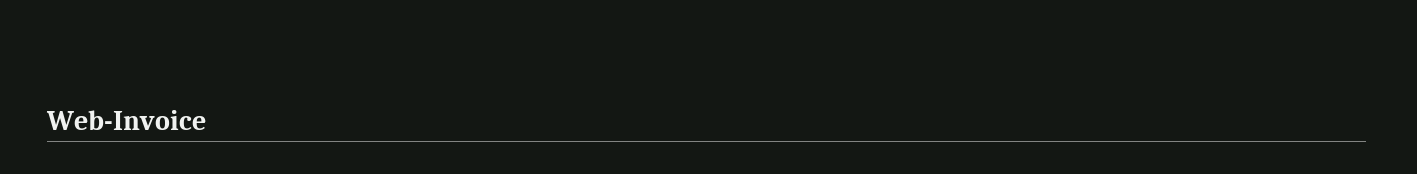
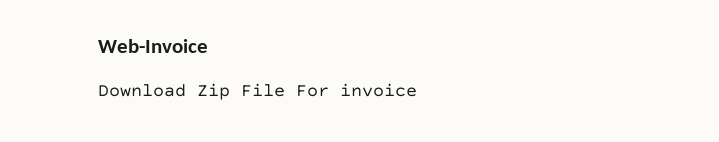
+ Download Zip File For invoice

